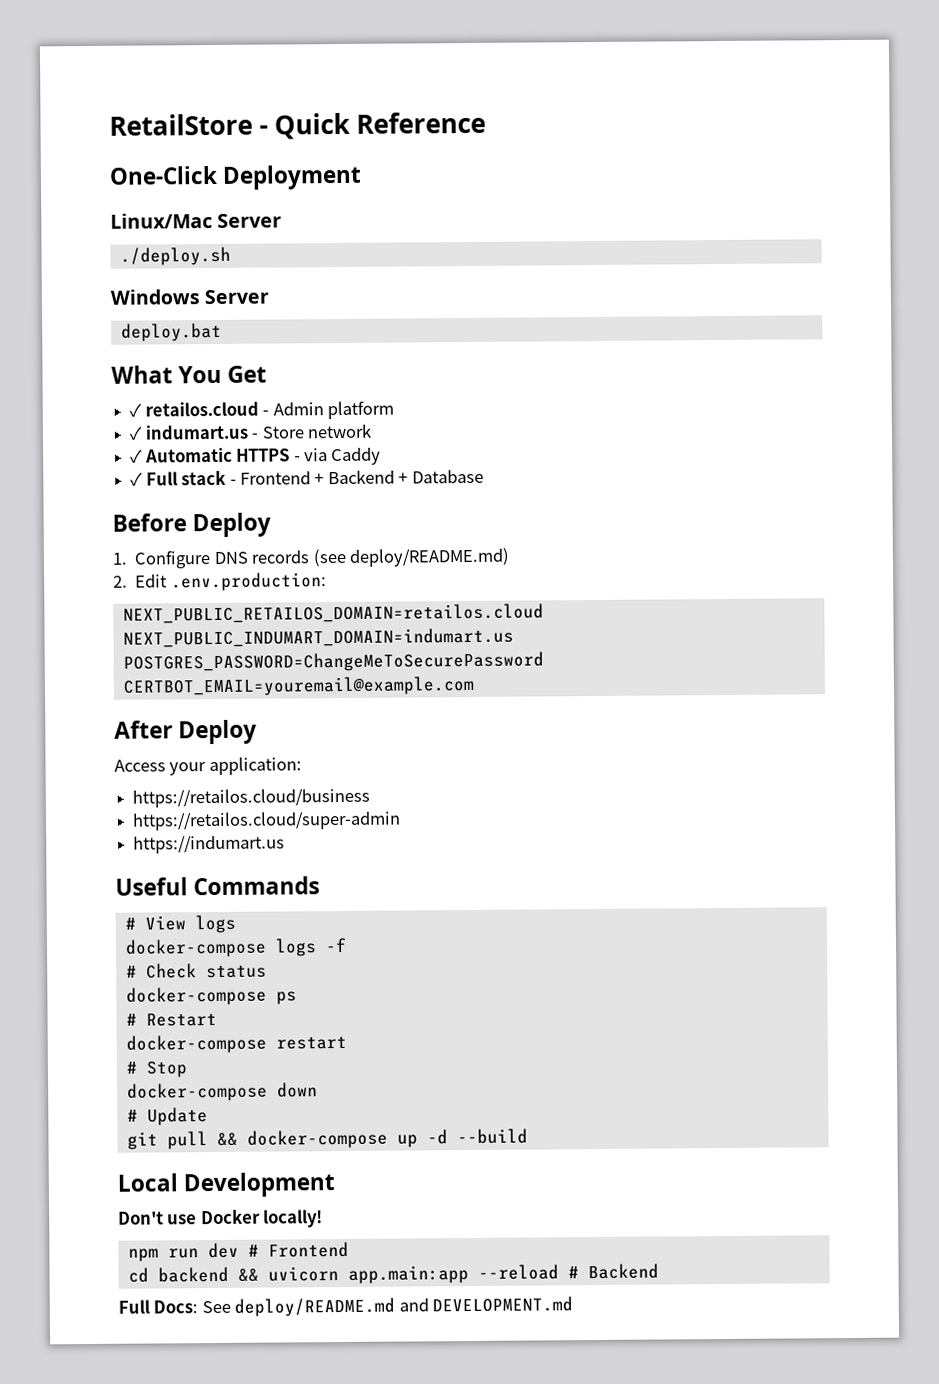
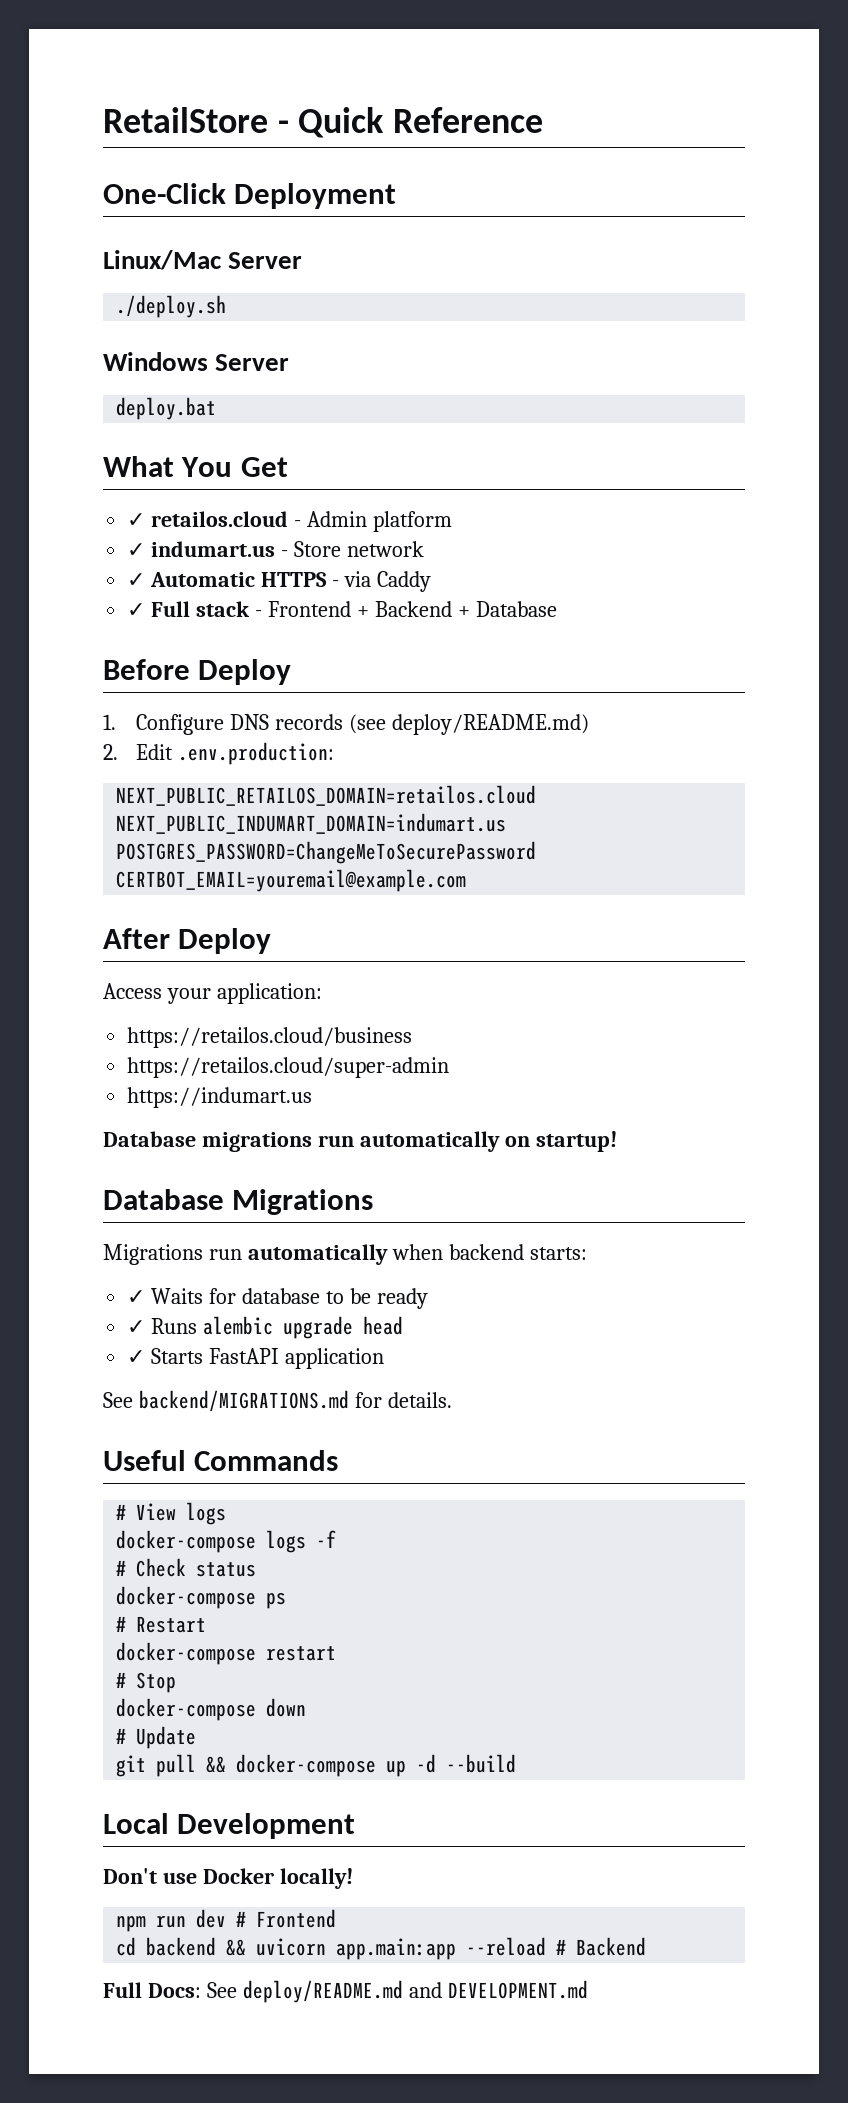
+ Database migrations run automatically on startup!
+ Database Migrations
+ Migrations run automatically when backend starts:
+ ✓ Waits for database to be ready
+ ✓ Runs alembic upgrade head
+ ✓ Starts FastAPI application
+ See backend/MIGRATIONS.md for details.

